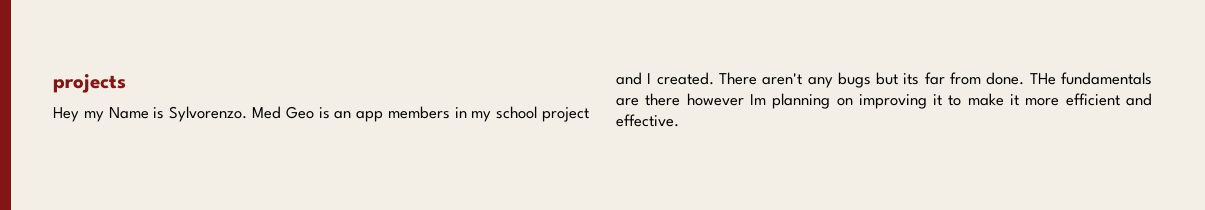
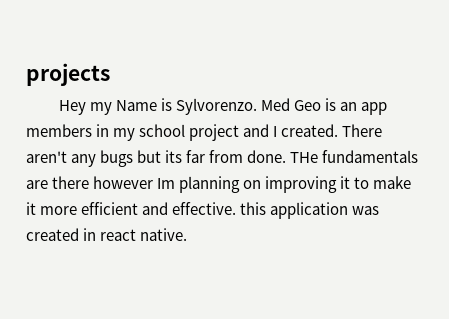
- THe fundamentals are there however Im planning on improving it to make it more efficient and effective.
+ THe fundamentals are there however Im planning on improving it to make it more efficient and effective. this application was created in react native.

